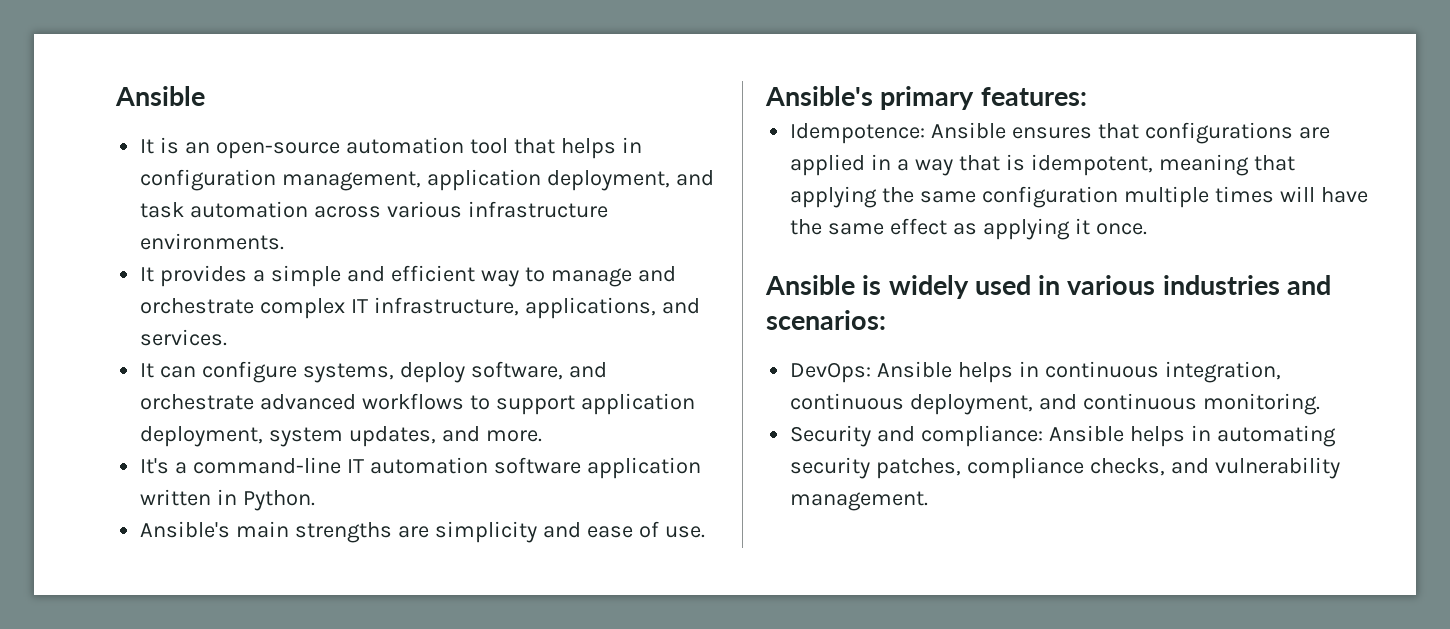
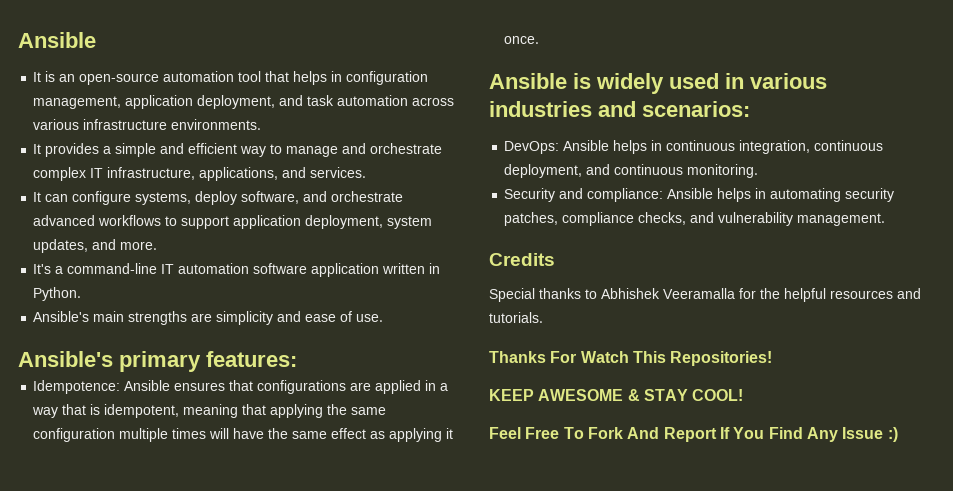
+ Credits
+ Special thanks to Abhishek Veeramalla for the helpful resources and tutorials.
+ Thanks For Watch This Repositories!
+ KEEP AWESOME & STAY COOL!
+ Feel Free To Fork And Report If You Find Any Issue :)

